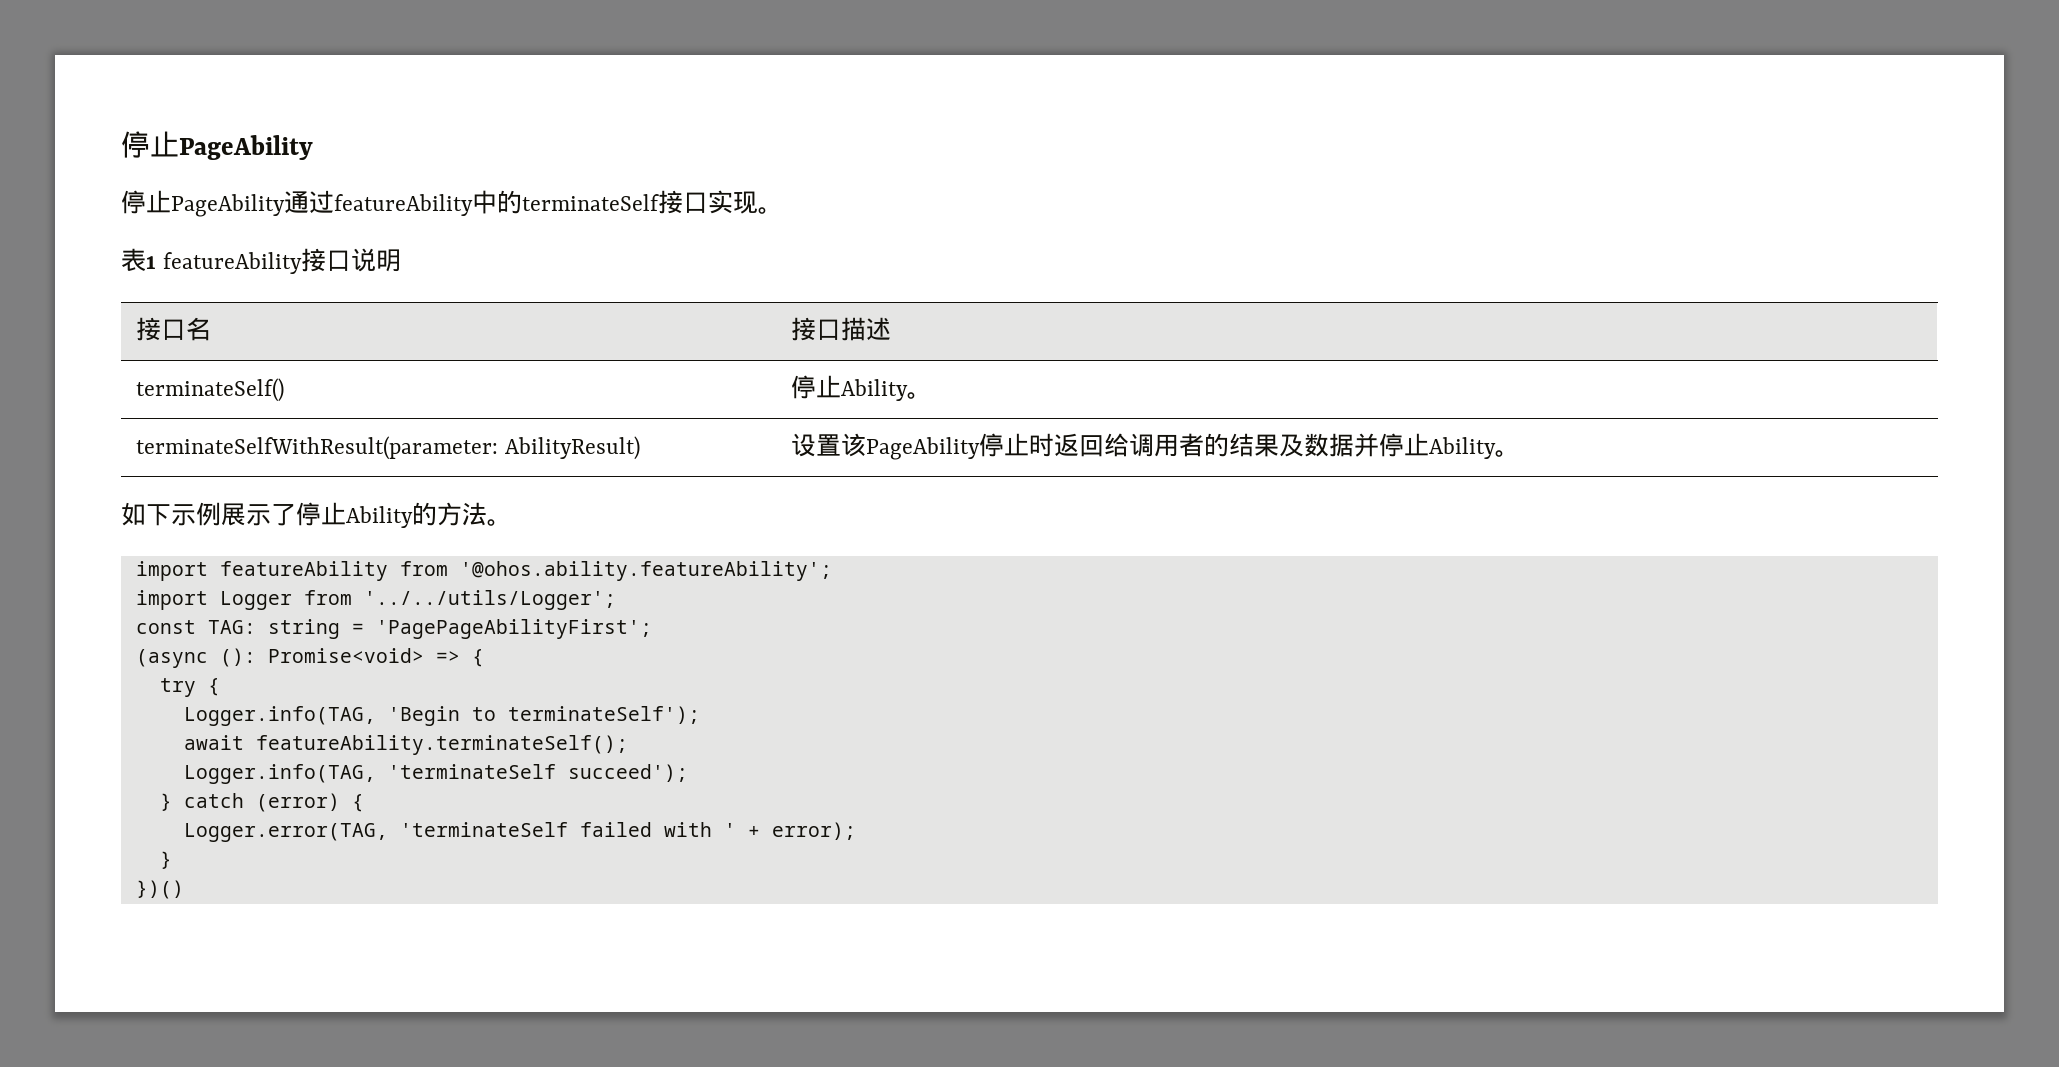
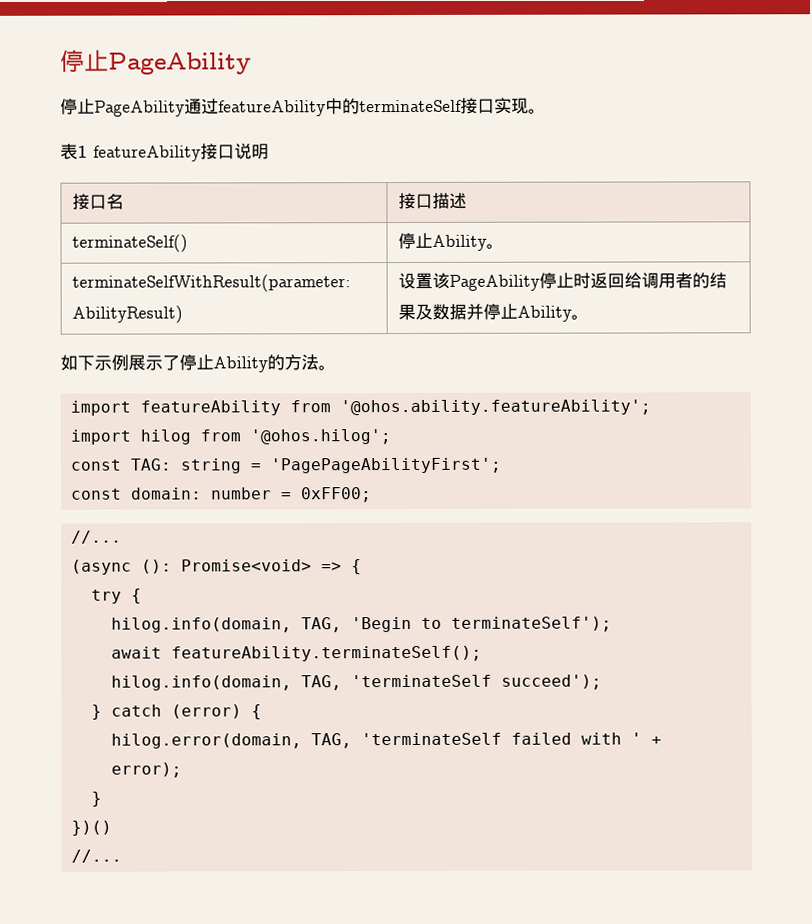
- import Logger from '../../utils/Logger';
+ import hilog from '@ohos.hilog';
+ const domain: number = 0xFF00;
+ //...
- Logger.info(TAG, 'Begin to terminateSelf');
+ hilog.info(domain, TAG, 'Begin to terminateSelf');
- Logger.info(TAG, 'terminateSelf succeed');
+ hilog.info(domain, TAG, 'terminateSelf succeed');
- Logger.error(TAG, 'terminateSelf failed with ' + error);
+ hilog.error(domain, TAG, 'terminateSelf failed with ' + error);
  })()
+ //...

